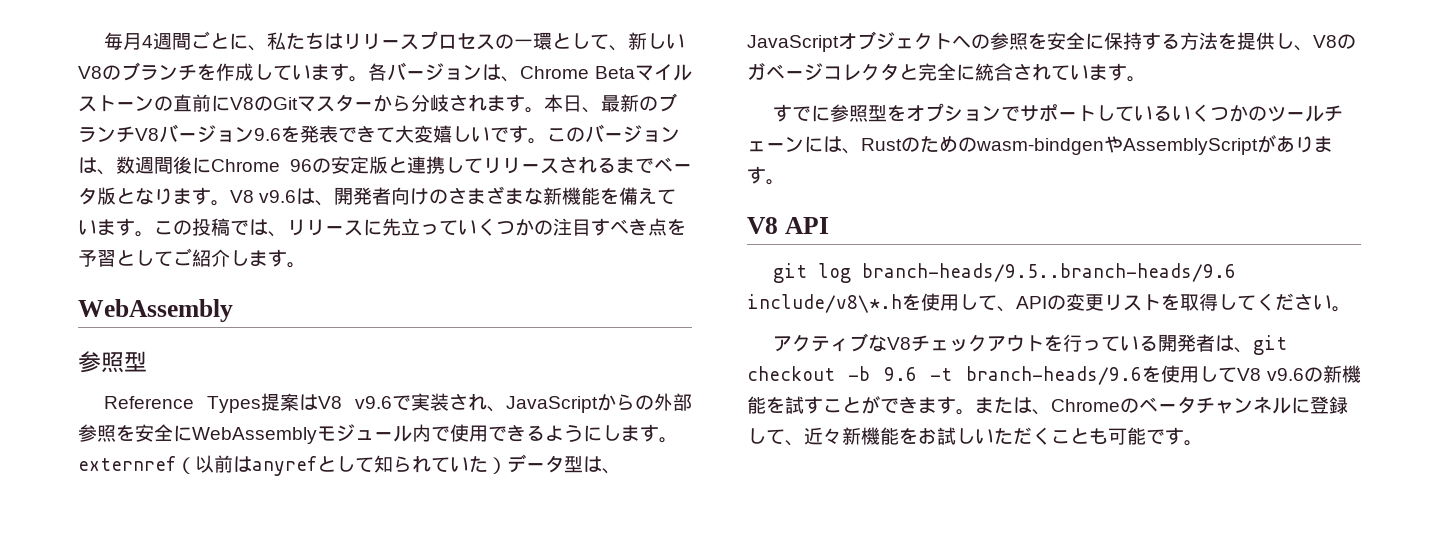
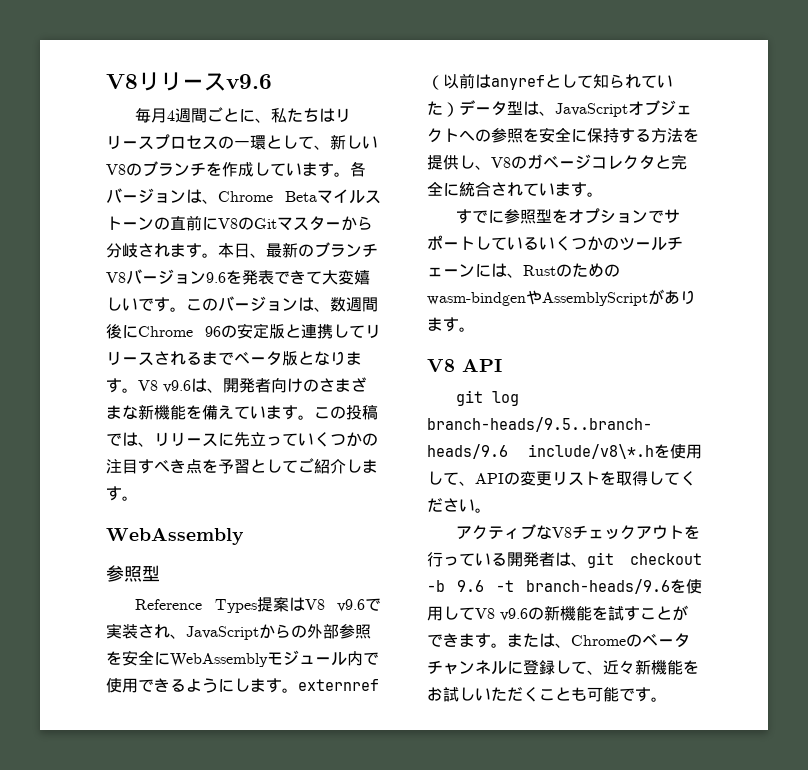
+ V8リリースv9.6

